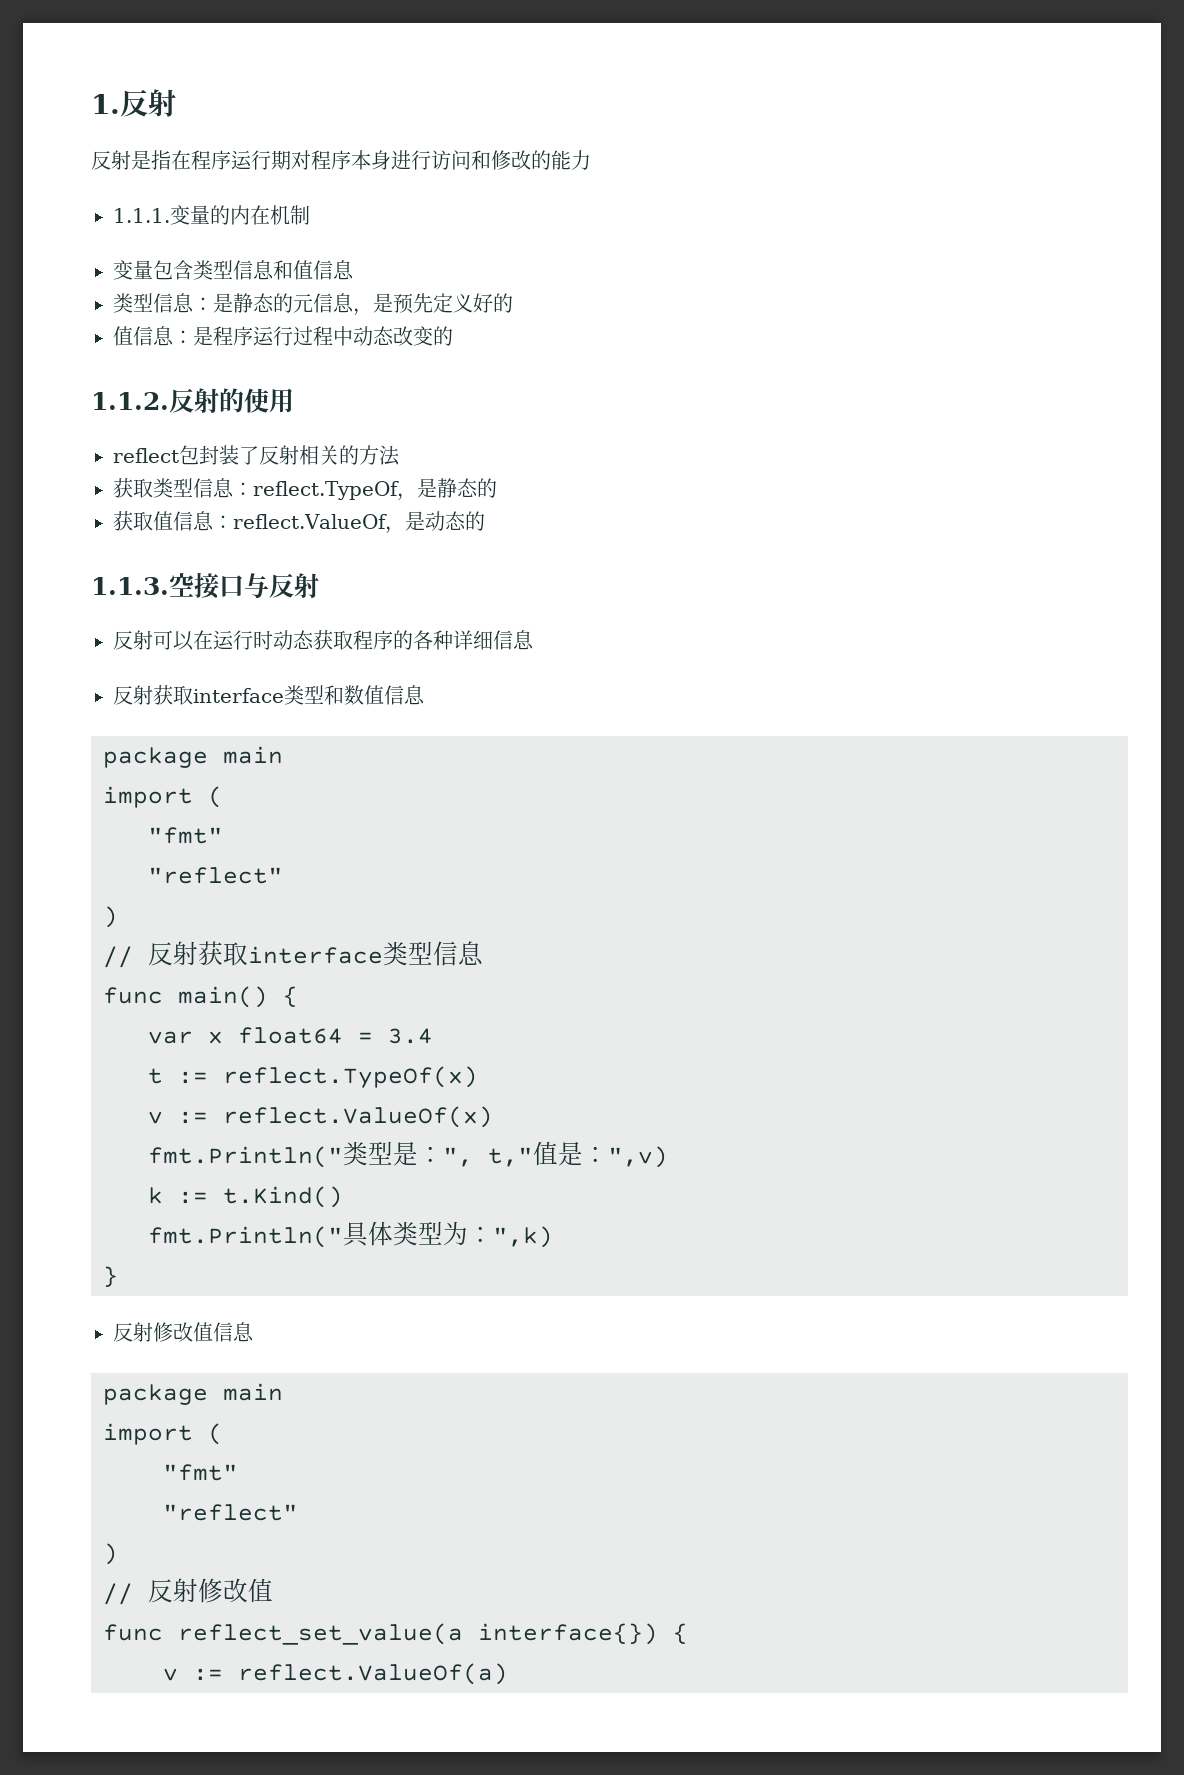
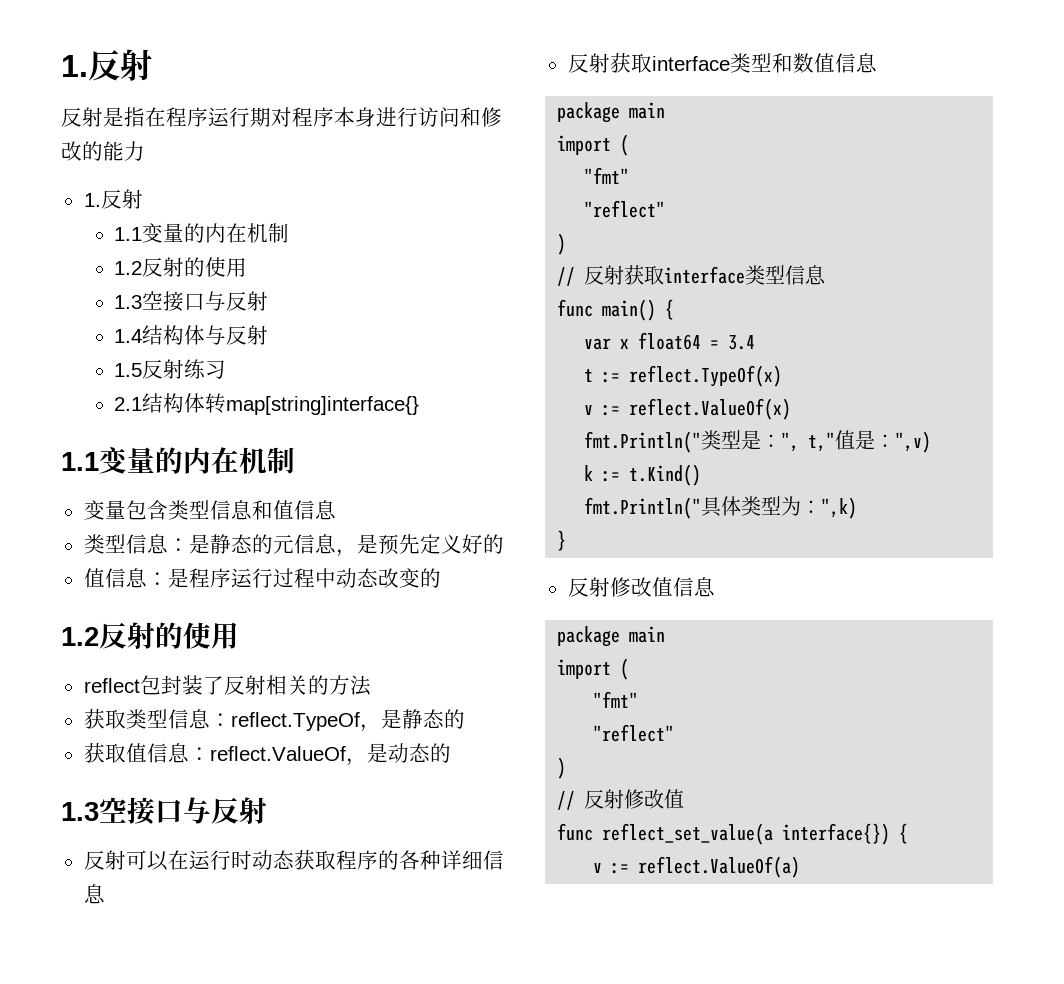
  反射是指在程序运行期对程序本身进行访问和修改的能力
- 1.1.1.变量的内在机制
+ 1.反射
+ 1.1变量的内在机制
+ 1.2反射的使用
+ 1.3空接口与反射
+ 1.4结构体与反射
+ 1.5反射练习
+ 2.1结构体转map[string]interface{}
+ 1.1变量的内在机制
  值信息：是程序运行过程中动态改变的
- 1.1.2.反射的使用
+ 1.2反射的使用
  获取值信息：reflect.ValueOf，是动态的
- 1.1.3.空接口与反射
+ 1.3空接口与反射

